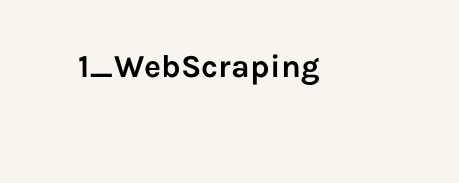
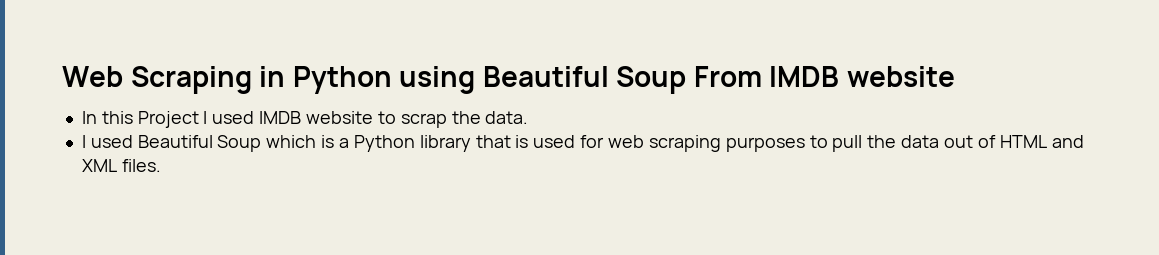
- 1_WebScraping
+ Web Scraping in Python using Beautiful Soup From IMDB website
+ In this Project I used IMDB website to scrap the data.
+ I used Beautiful Soup which is a Python library that is used for web scraping purposes to pull the data out of HTML and XML files.

